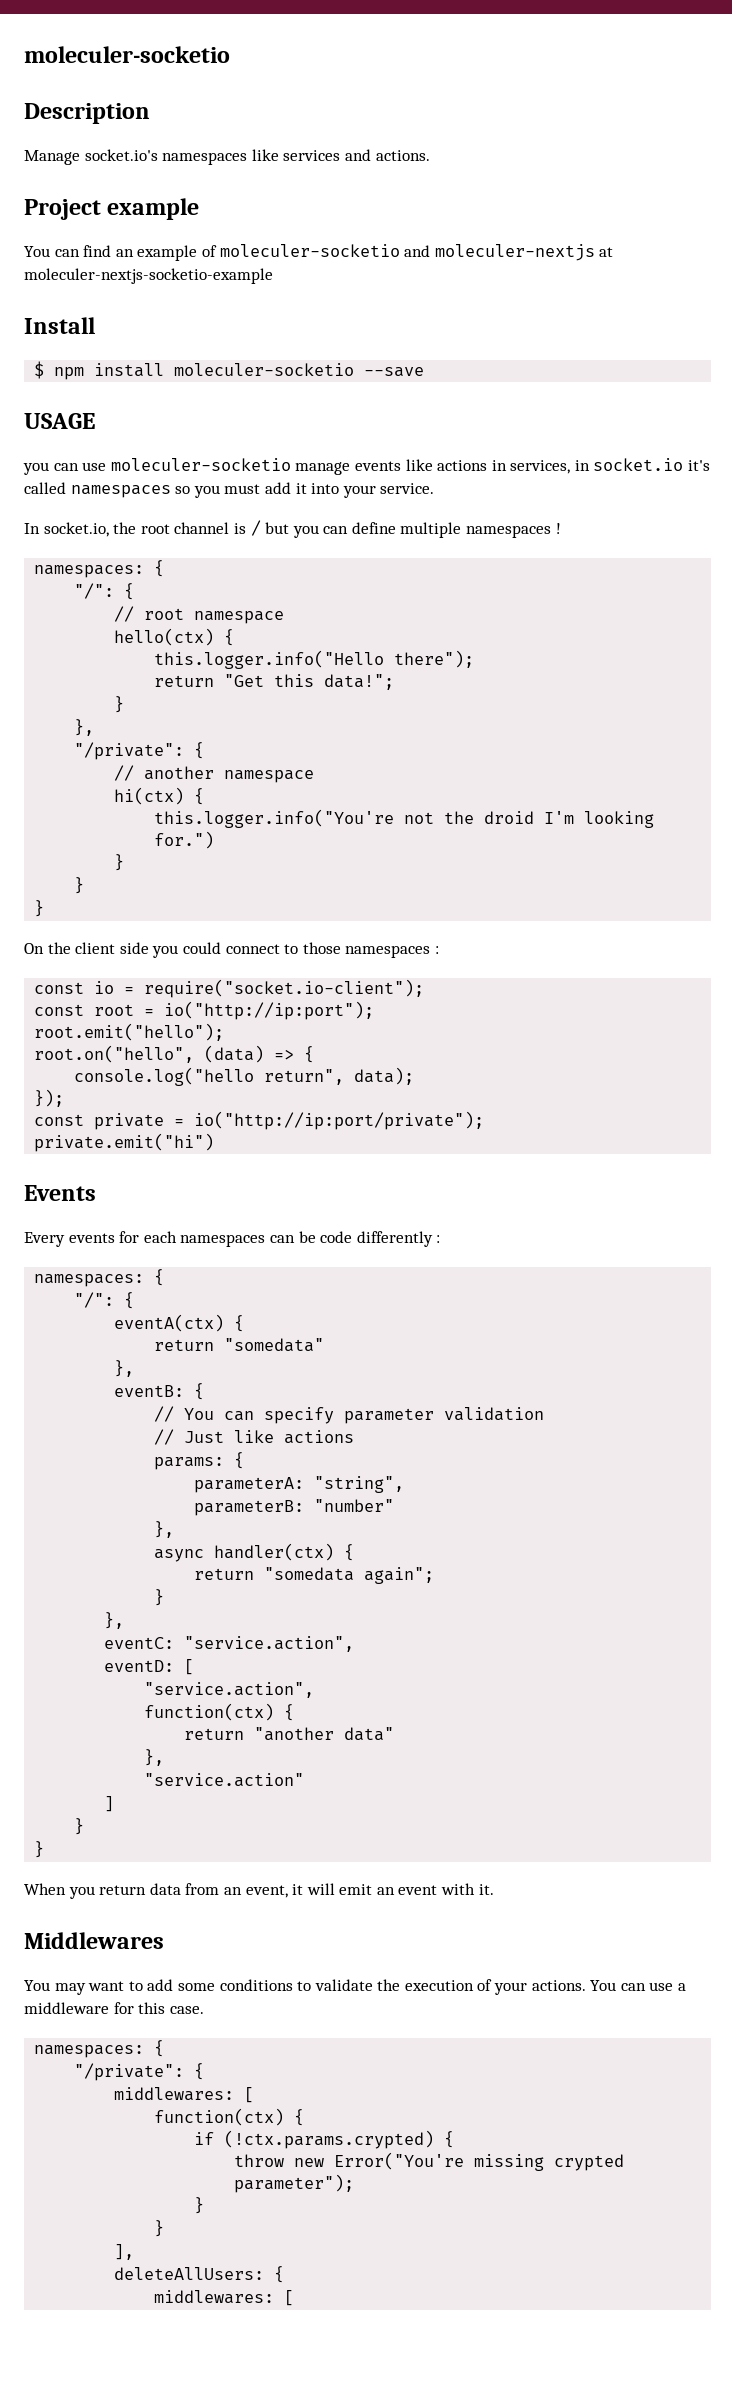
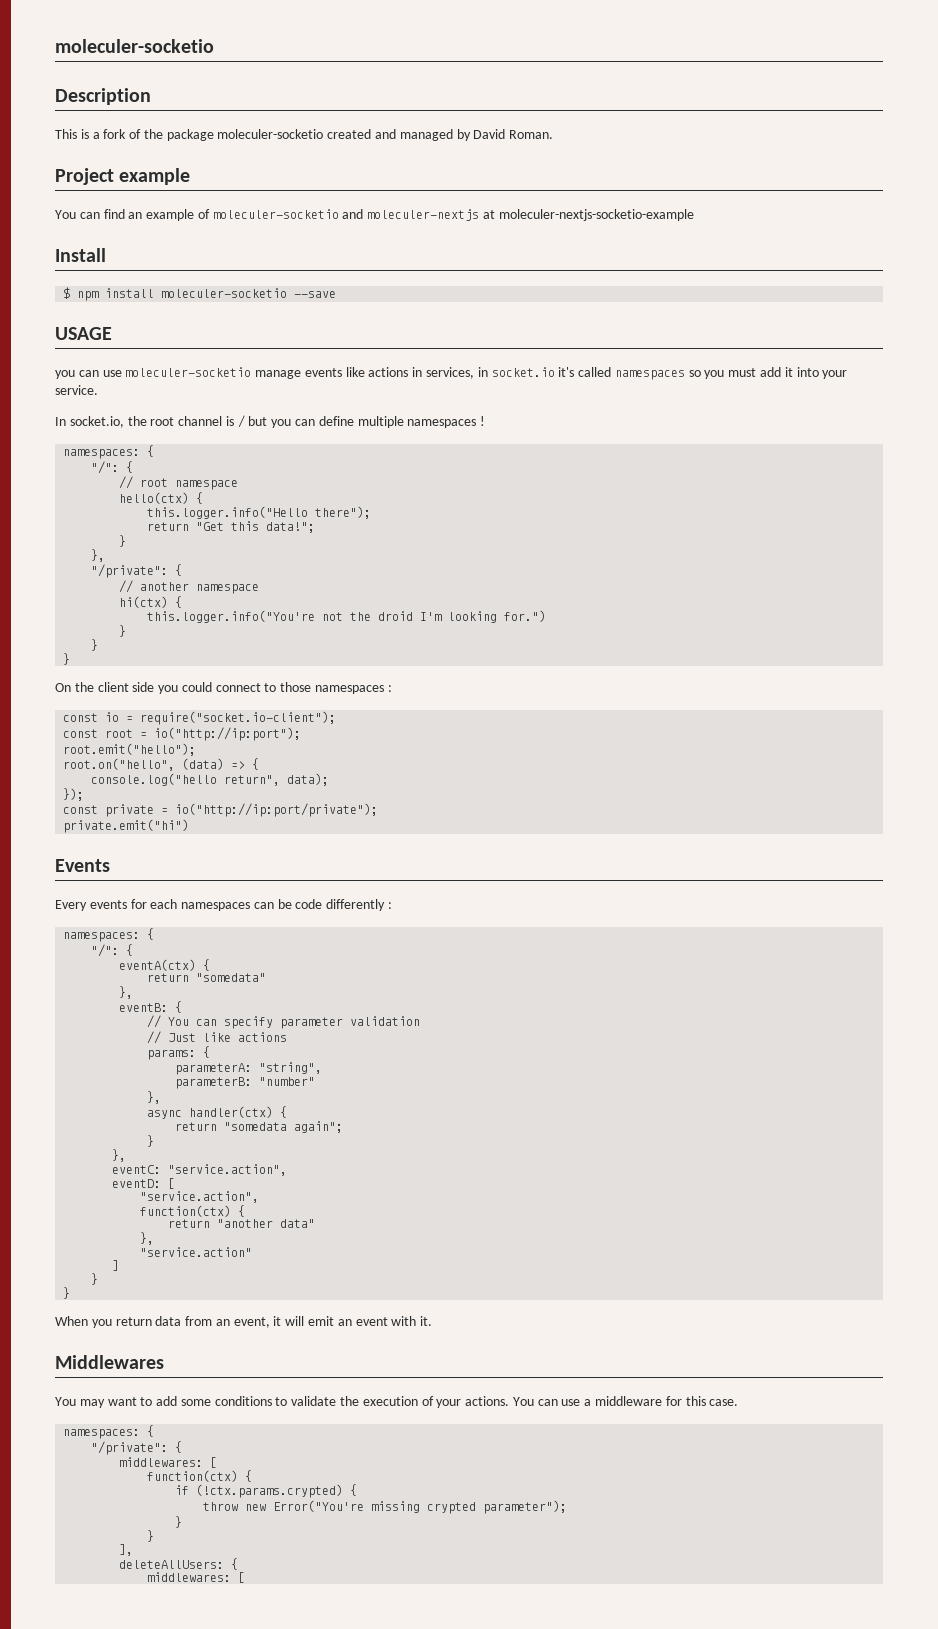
- Manage socket.io's namespaces like services and actions.
+ This is a fork of the package moleculer-socketio created and managed by David Roman.

